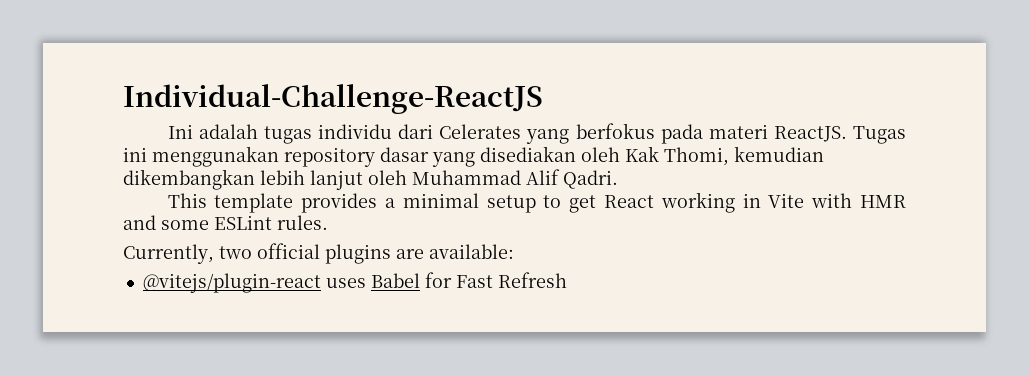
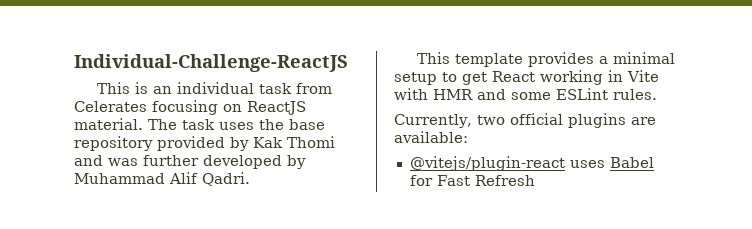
- Ini adalah tugas individu dari Celerates yang berfokus pada materi ReactJS. Tugas ini menggunakan repository dasar yang disediakan oleh Kak Thomi, kemudian dikembangkan lebih lanjut oleh Muhammad Alif Qadri.
+ This is an individual task from Celerates focusing on ReactJS material. The task uses the base repository provided by Kak Thomi and was further developed by Muhammad Alif Qadri.

